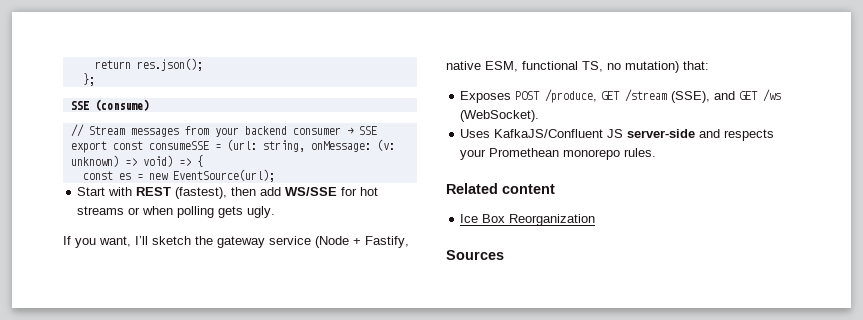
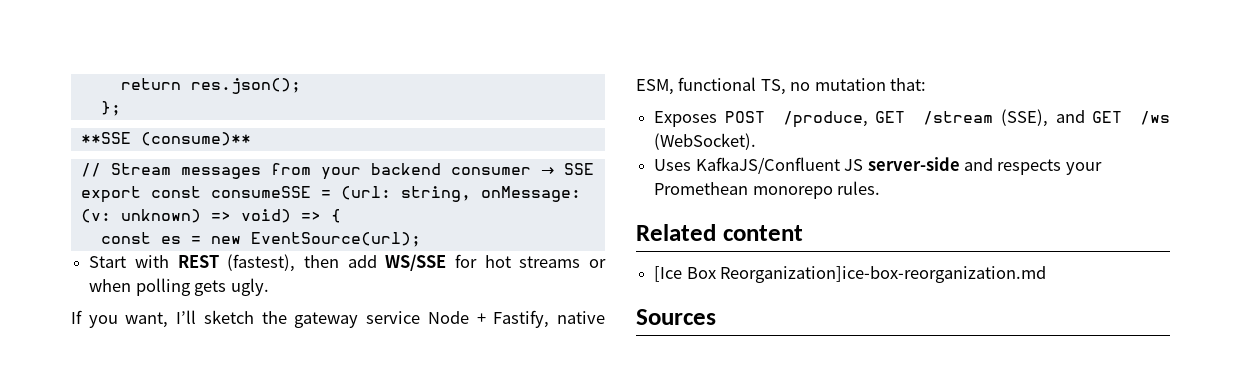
- SSE (consume)
+ **SSE (consume)**
- If you want, I’ll sketch the gateway service (Node + Fastify, native ESM, functional TS, no mutation) that:
+ If you want, I’ll sketch the gateway service Node + Fastify, native ESM, functional TS, no mutation that:
- Ice Box Reorganization
+ [Ice Box Reorganization]ice-box-reorganization.md

